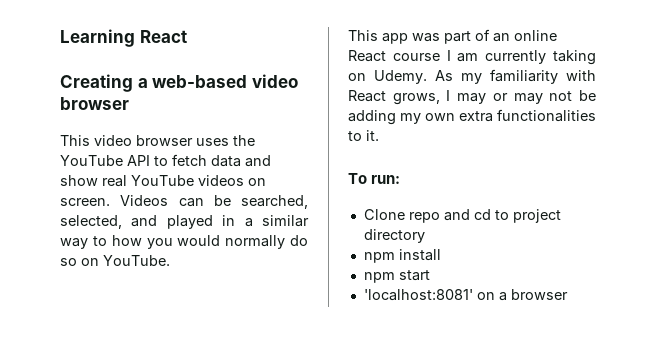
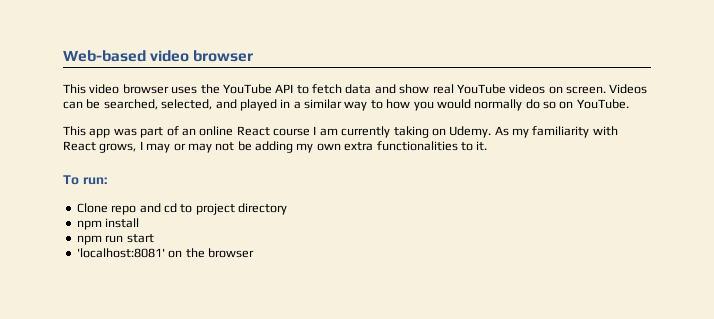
- Learning React
- Creating a web-based video browser
+ Web-based video browser
- npm start
+ npm run start
- 'localhost:8081' on a browser
+ 'localhost:8081' on the browser

